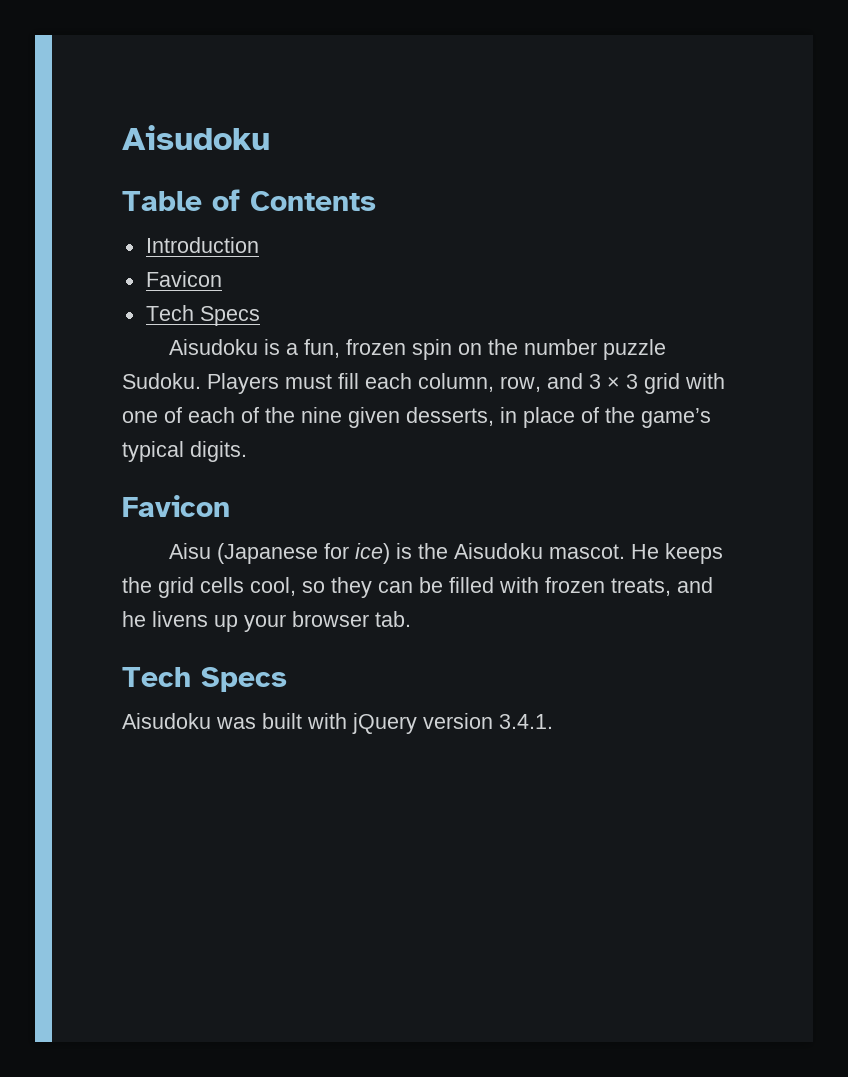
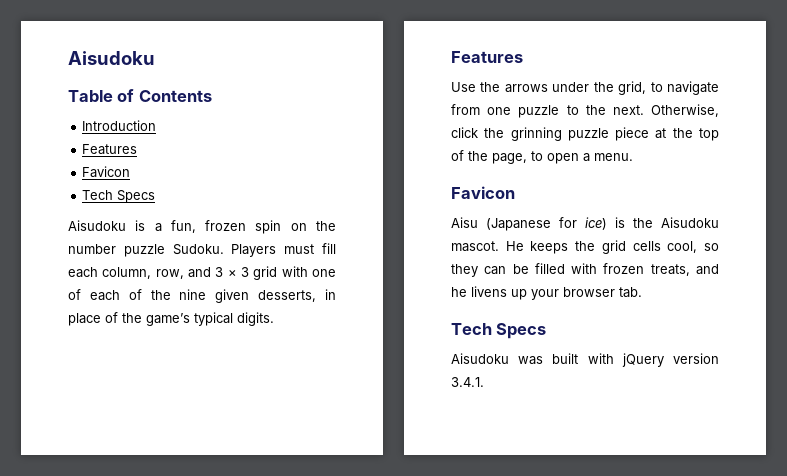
  Introduction
+ Features
  Players must fill each column, row, and 3 × 3 grid with one of each of the nine given desserts, in place of the game’s typical digits.
+ Features
+ Use the arrows under the grid, to navigate from one puzzle to the next. Otherwise, click the grinning puzzle piece at the top of the page, to open a menu.

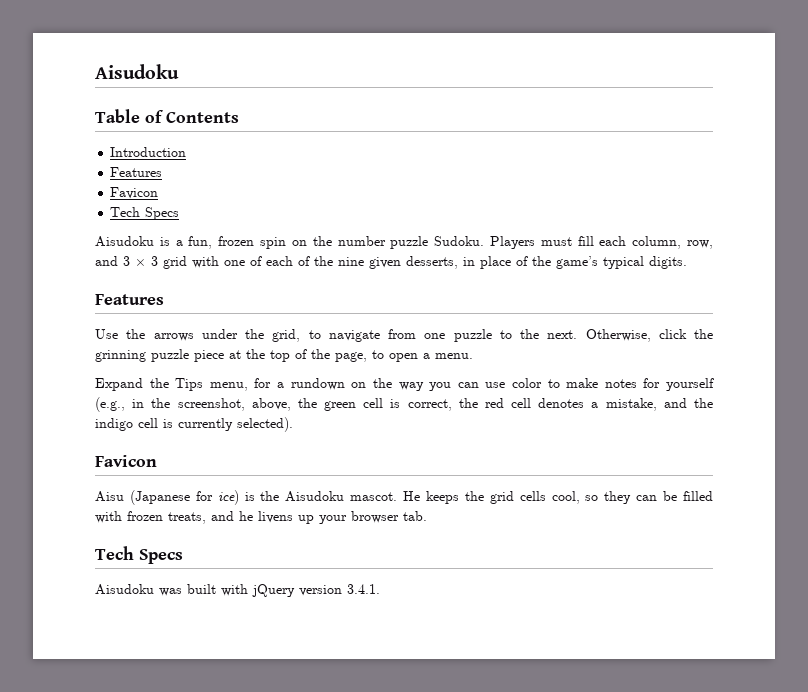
+ Expand the Tips menu, for a rundown on the way you can use color to make notes for yourself (e.g., in the screenshot, above, the green cell is correct, the red cell denotes a mistake, and the indigo cell is currently selected).

